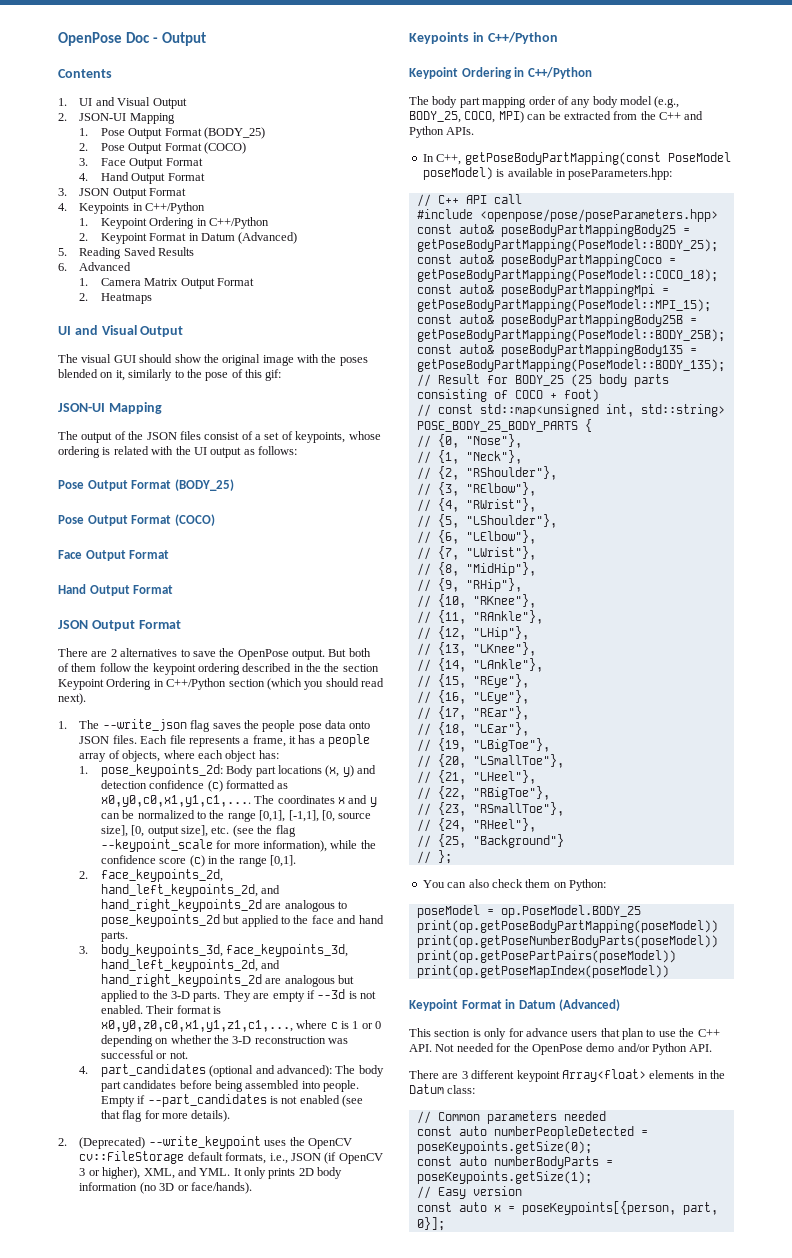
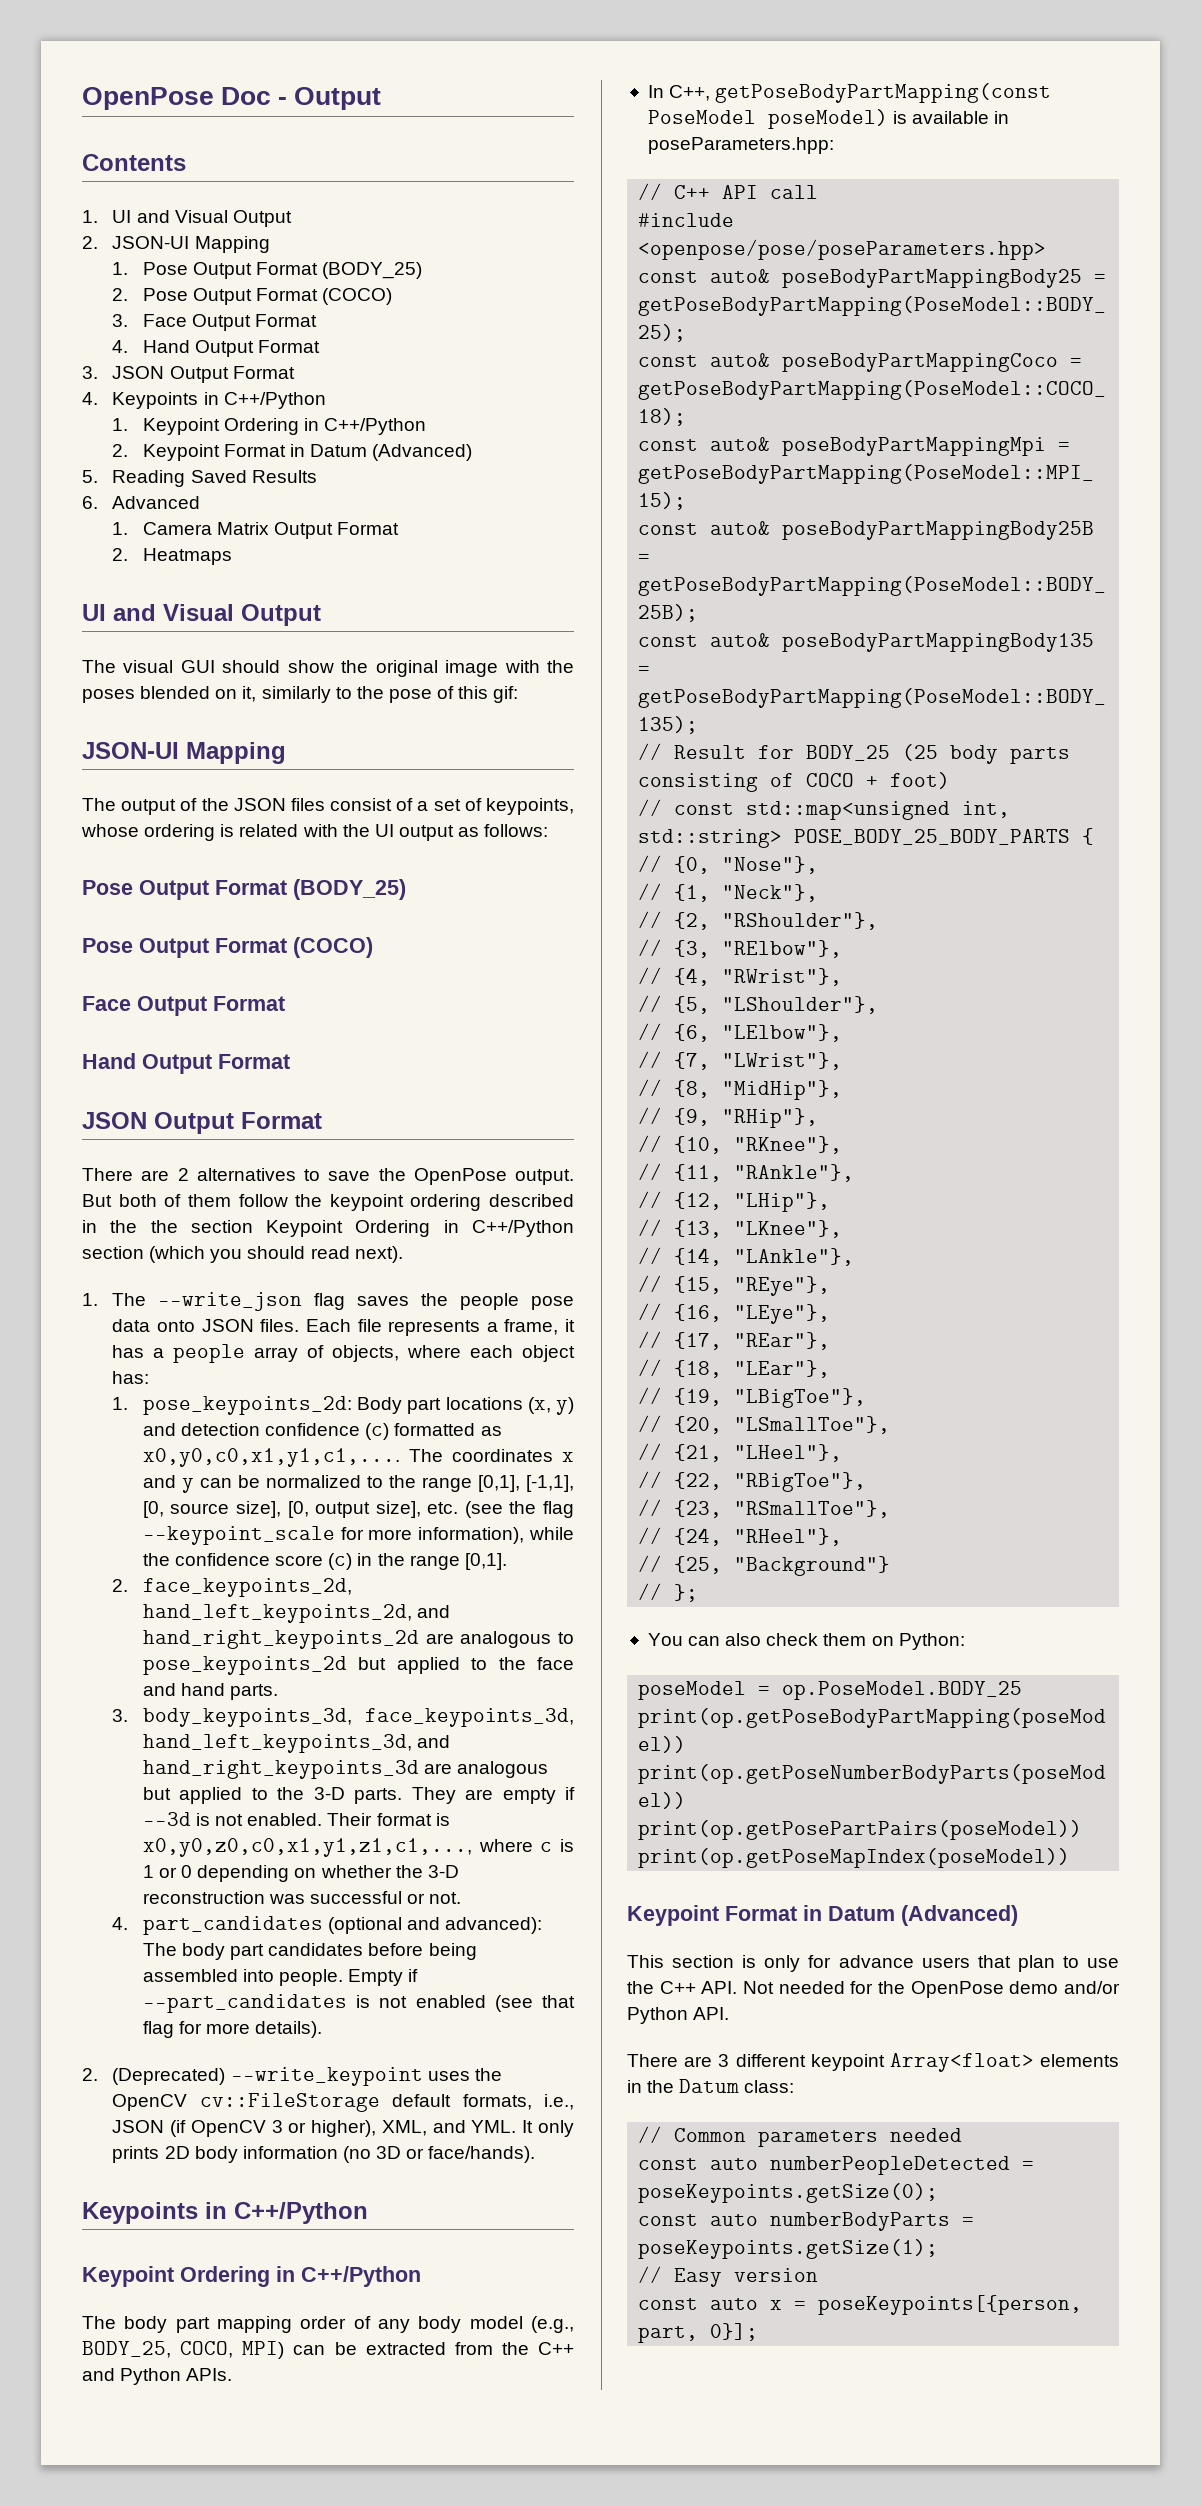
- 3. body_keypoints_3d, face_keypoints_3d, hand_left_keypoints_2d, and hand_right_keypoints_2d are analogous but applied to the 3-D parts.
+ 3. body_keypoints_3d, face_keypoints_3d, hand_left_keypoints_3d, and hand_right_keypoints_3d are analogous but applied to the 3-D parts.

